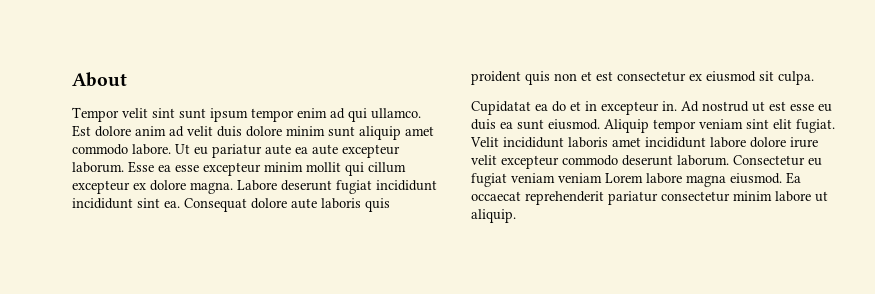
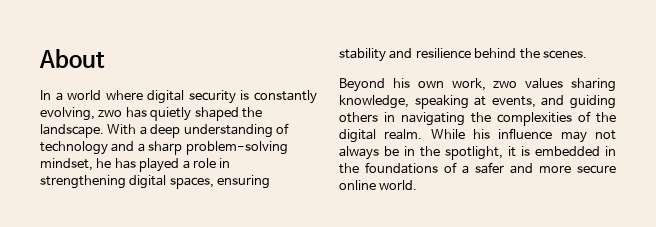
- Tempor velit sint sunt ipsum tempor enim ad qui ullamco. Est dolore anim ad velit duis dolore minim sunt aliquip amet commodo labore. Ut eu pariatur aute ea aute excepteur laborum. Esse ea esse excepteur minim mollit qui cillum excepteur ex dolore magna. Labore deserunt fugiat incididunt incididunt sint ea. Consequat dolore aute laboris quis proident quis non et est consectetur ex eiusmod sit culpa.
- Cupidatat ea do et in excepteur in. Ad nostrud ut est esse eu duis ea sunt eiusmod. Aliquip tempor veniam sint elit fugiat. Velit incididunt laboris amet incididunt labore dolore irure velit excepteur commodo deserunt laborum. Consectetur eu fugiat veniam veniam Lorem labore magna eiusmod. Ea occaecat reprehenderit pariatur consectetur minim labore ut aliquip.
+ In a world where digital security is constantly evolving, zwo has quietly shaped the landscape. With a deep understanding of technology and a sharp problem-solving mindset, he has played a role in strengthening digital spaces, ensuring stability and resilience behind the scenes.
+ Beyond his own work, zwo values sharing knowledge, speaking at events, and guiding others in navigating the complexities of the digital realm. While his influence may not always be in the spotlight, it is embedded in the foundations of a safer and more secure online world.

